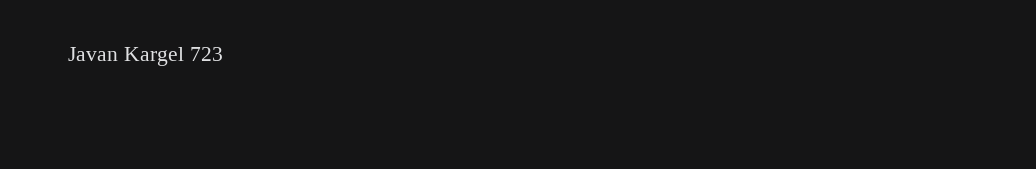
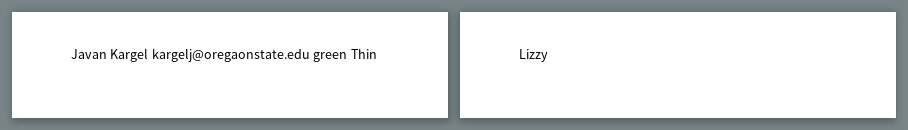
- Javan Kargel 723
+ Javan Kargel kargelj@oregaonstate.edu green Thin Lizzy

